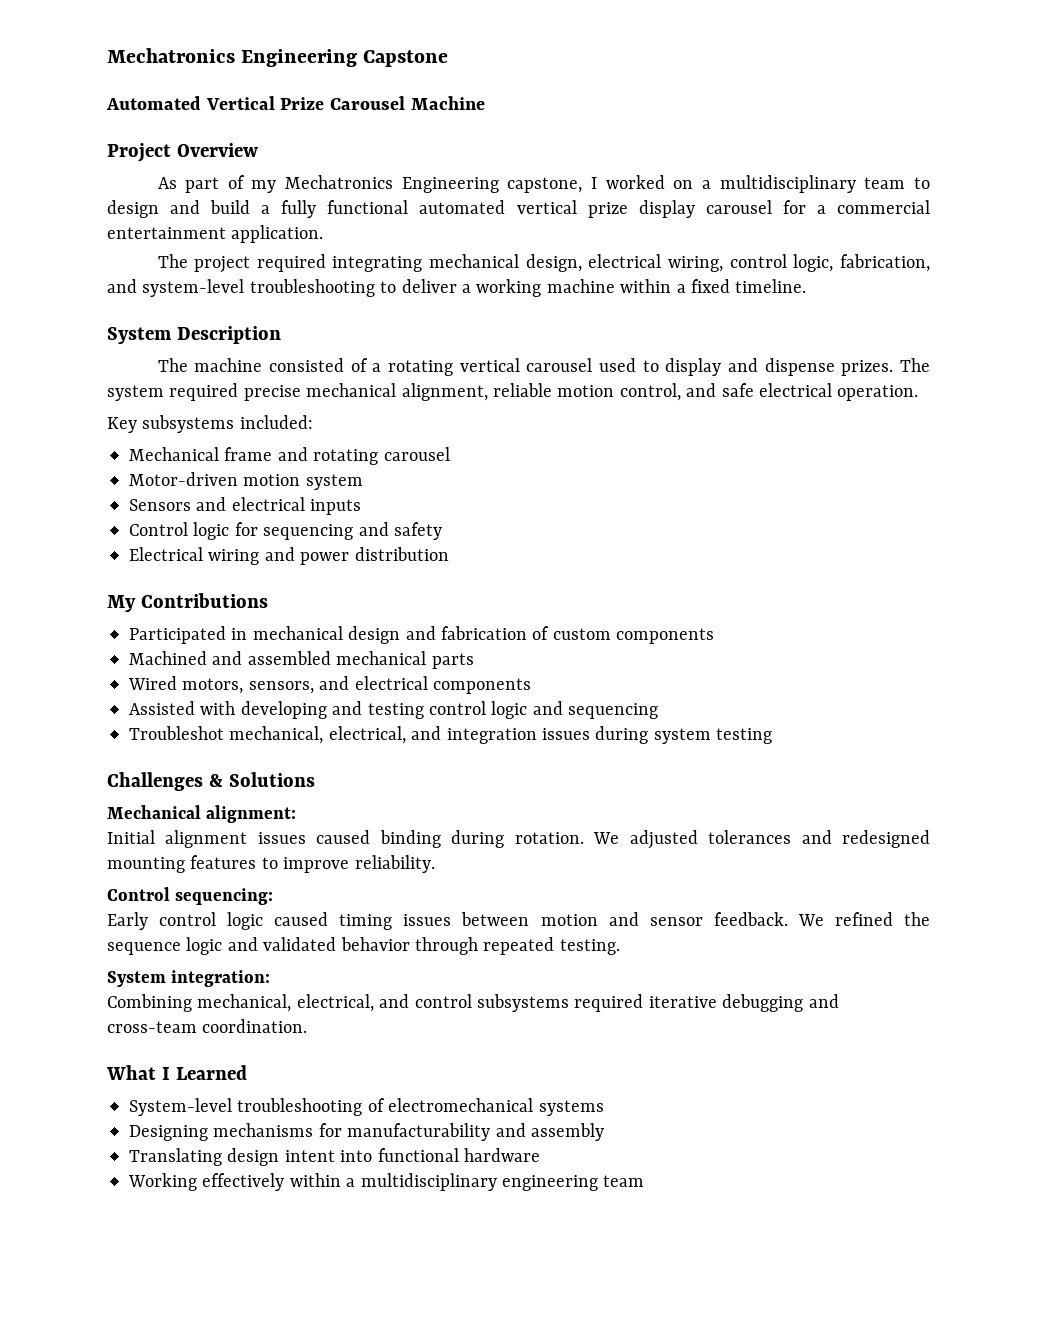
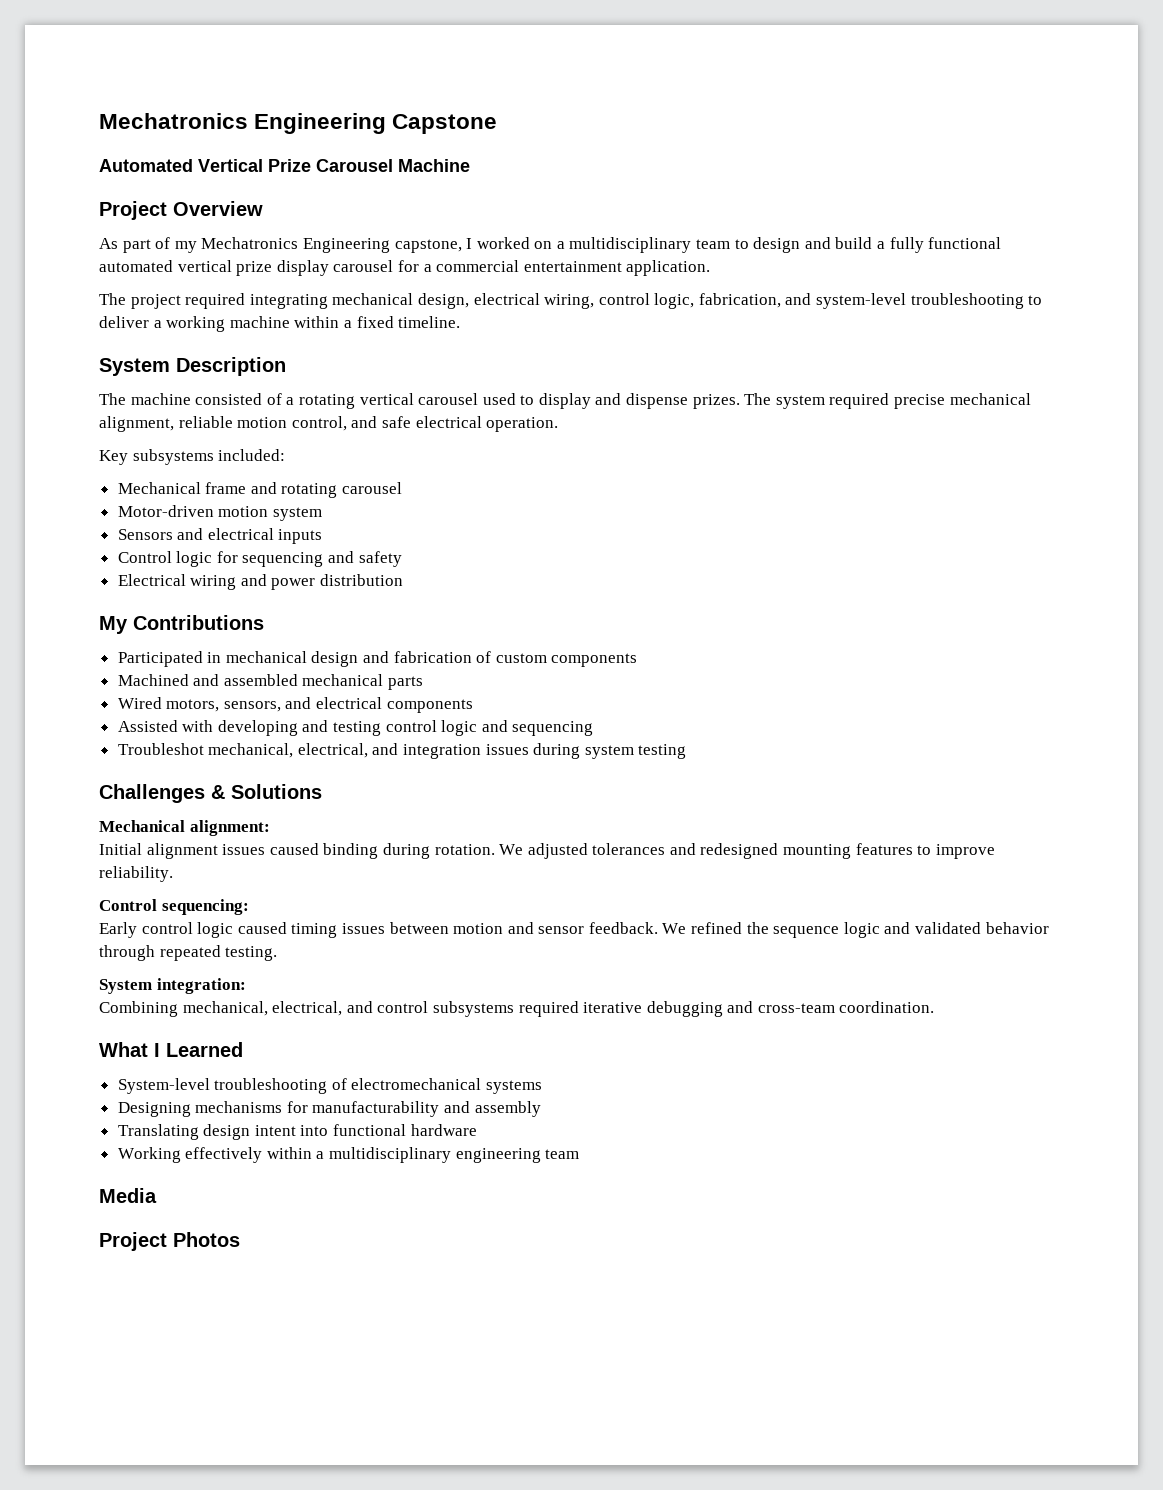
+ Media
+ Project Photos

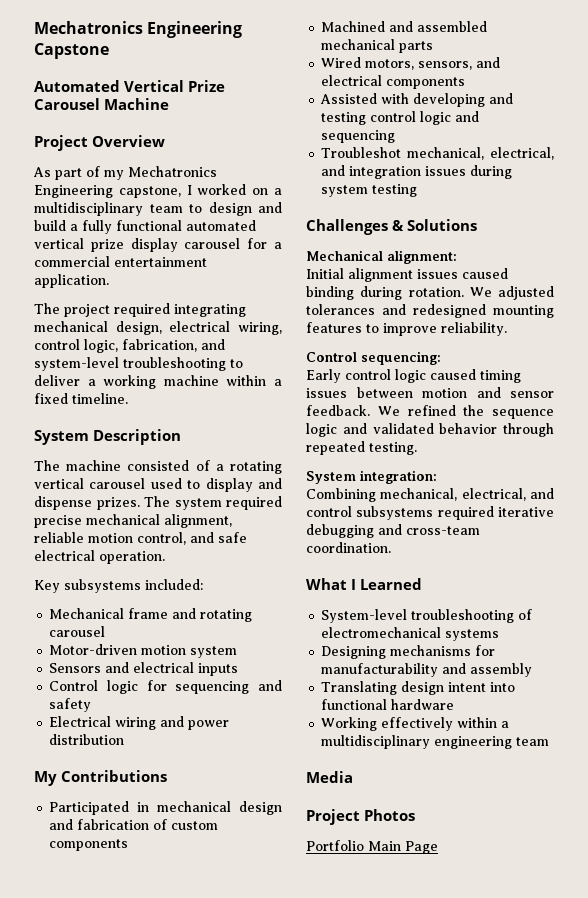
+ Portfolio Main Page

